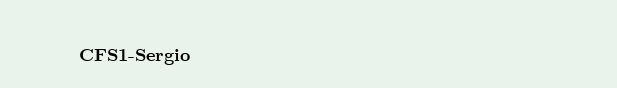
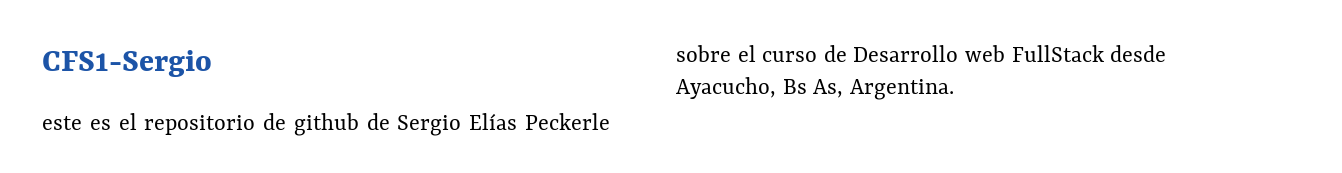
+ este es el repositorio de github de Sergio Elías Peckerle sobre el curso de Desarrollo web FullStack desde Ayacucho, Bs As, Argentina.

